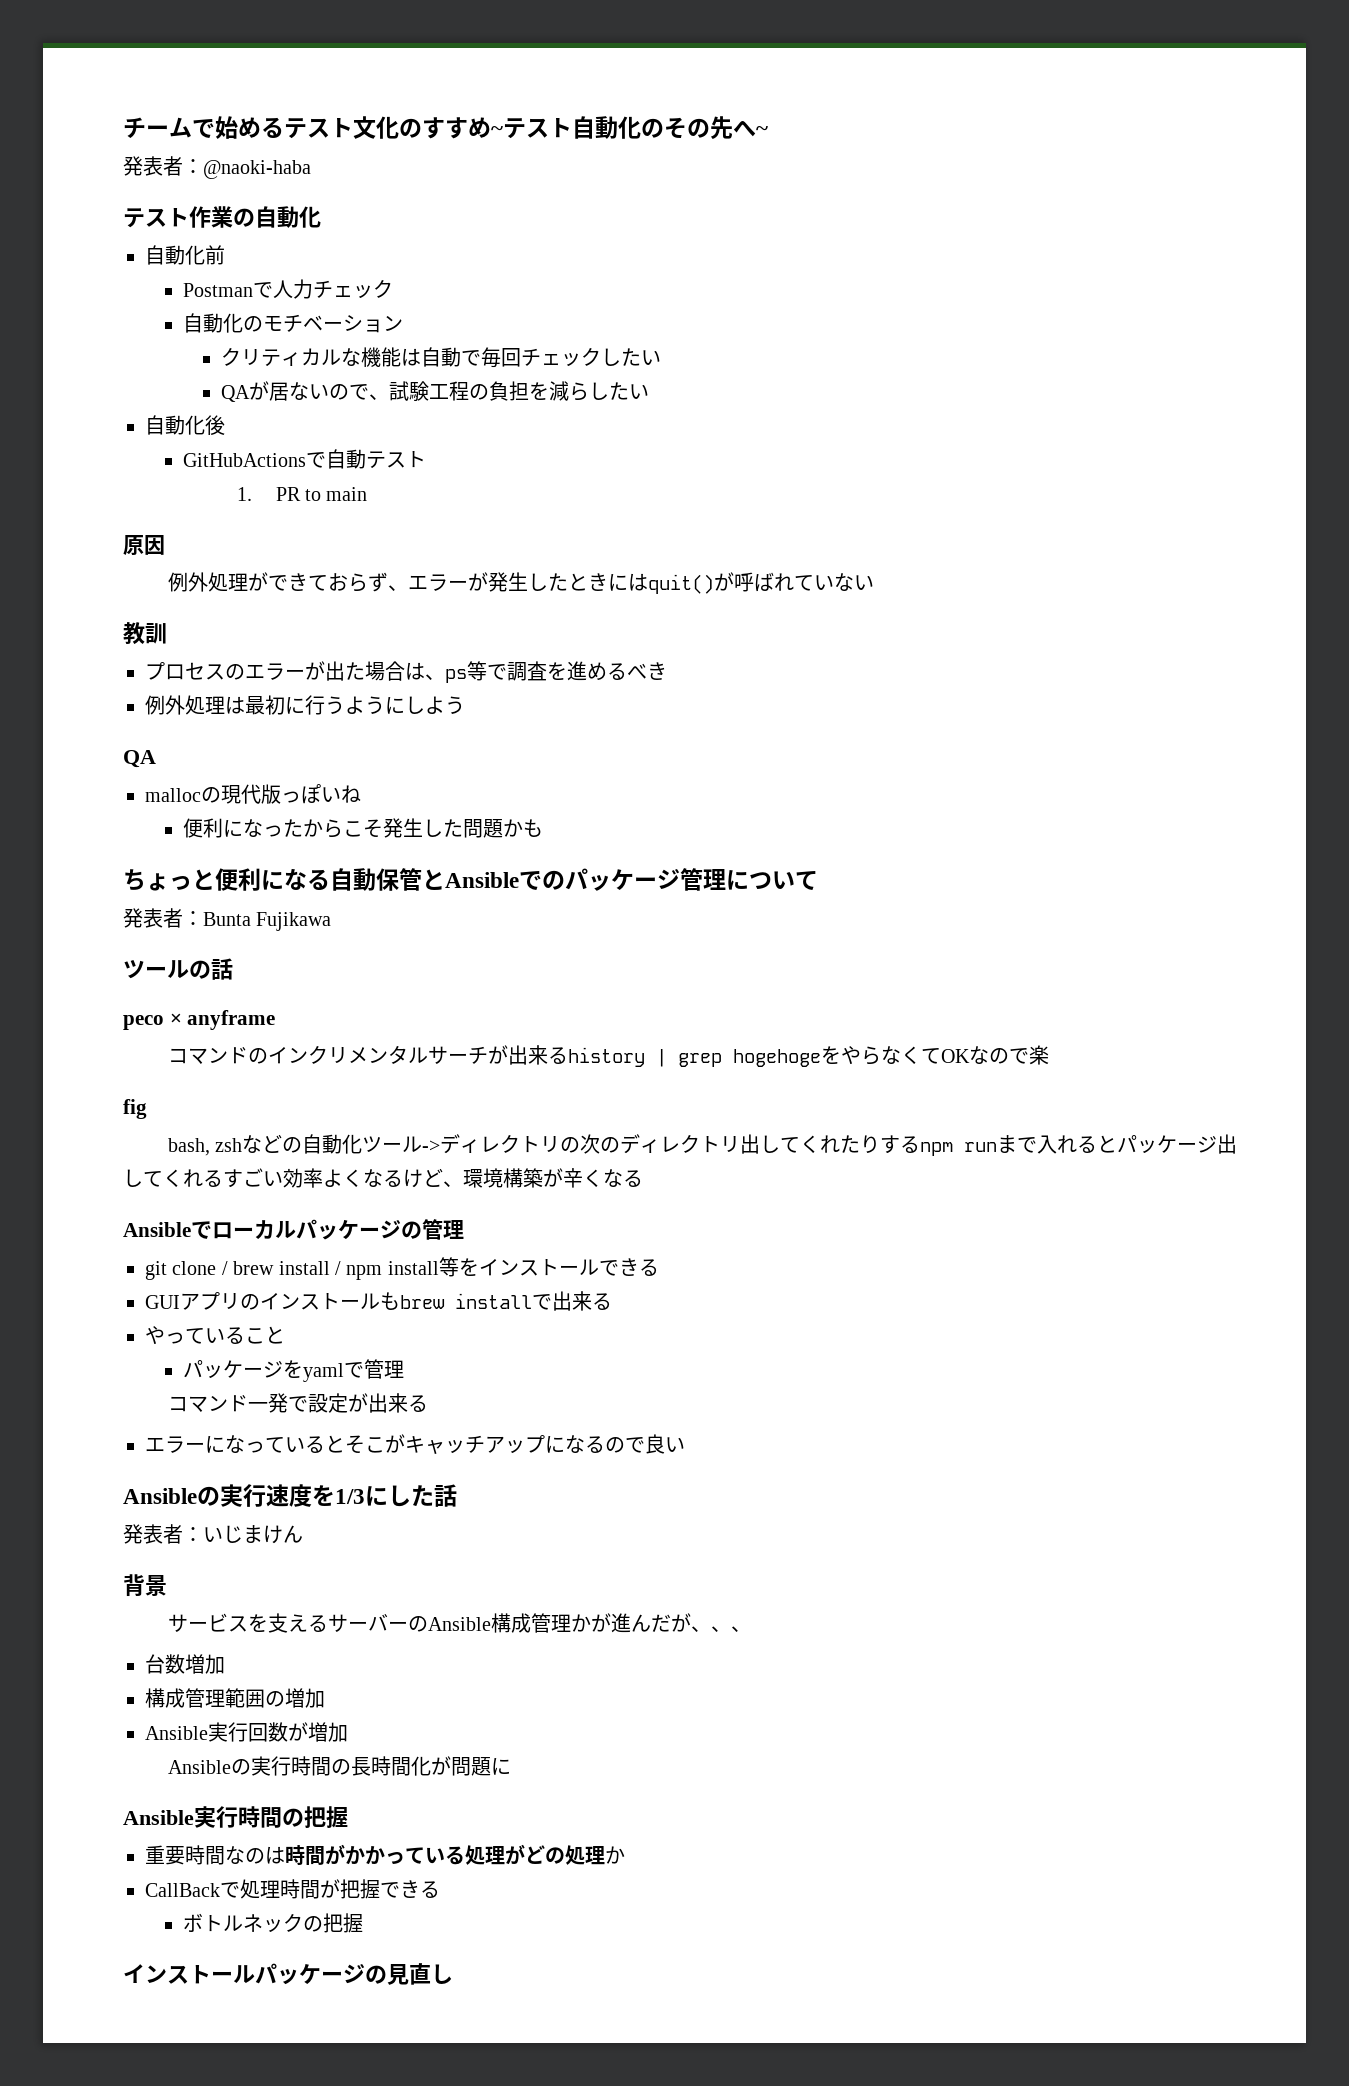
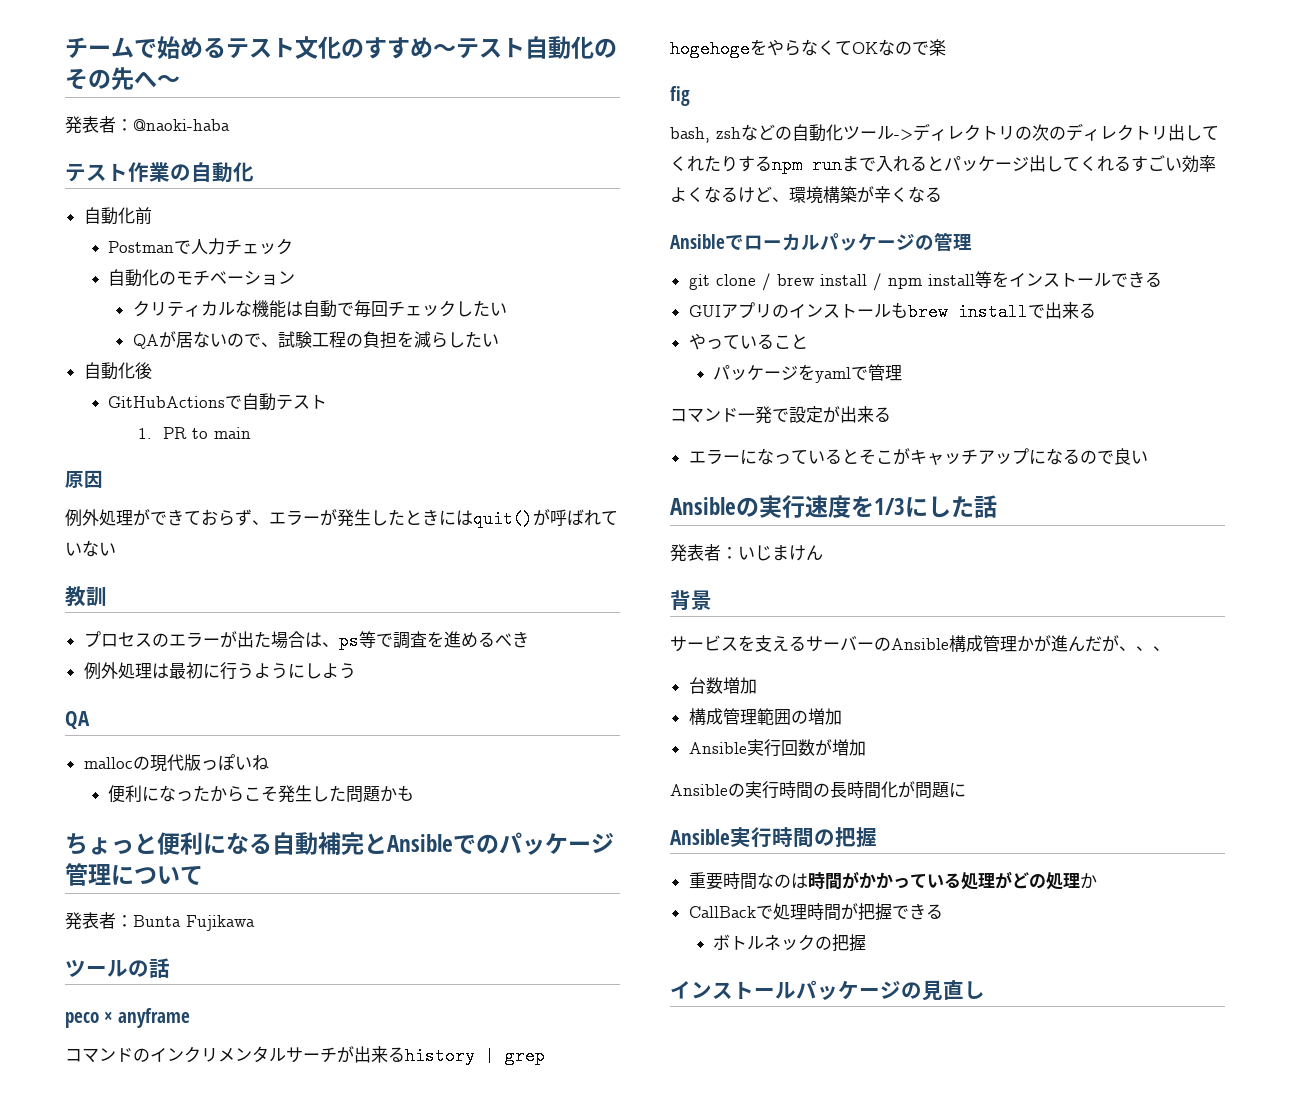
- チームで始めるテスト文化のすすめ~テスト自動化のその先へ~
+ チームで始めるテスト文化のすすめ〜テスト自動化のその先へ〜
- ちょっと便利になる自動保管とAnsibleでのパッケージ管理について
+ ちょっと便利になる自動補完とAnsibleでのパッケージ管理について

